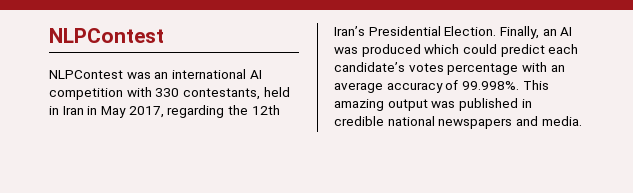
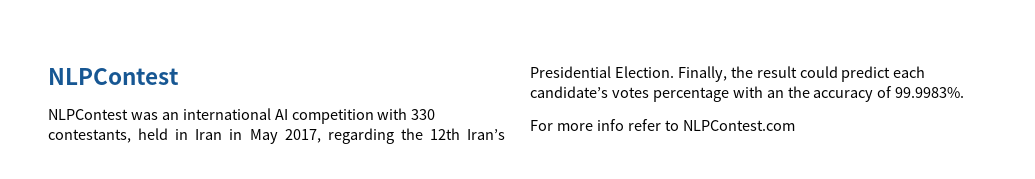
- Finally, an AI was produced which could predict each candidate’s votes percentage with an average accuracy of 99.998%. This amazing output was published in credible national newspapers and media.
+ Finally, the result could predict each candidate’s votes percentage with an the accuracy of 99.9983%.
+ For more info refer to NLPContest.com

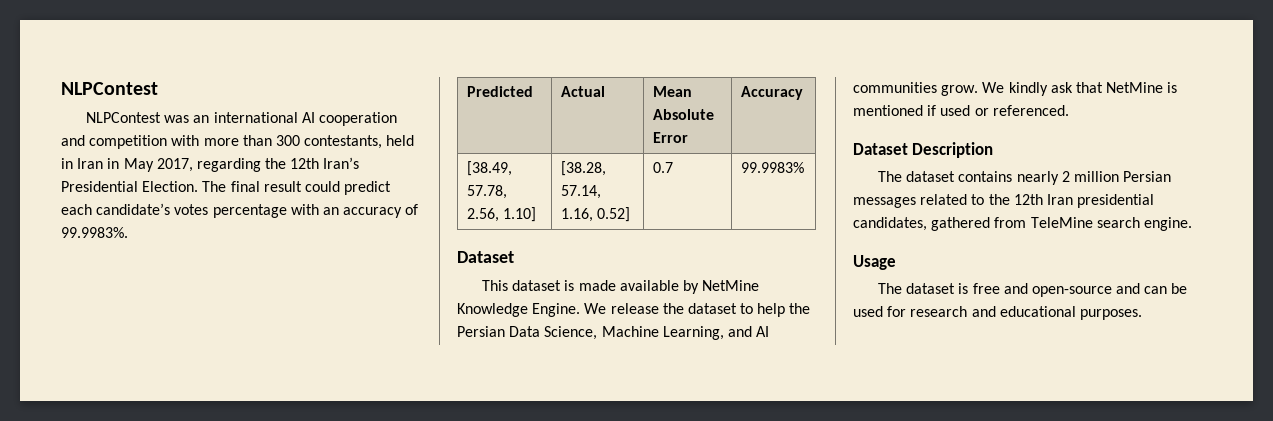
- NLPContest was an international AI competition with 330 contestants, held in Iran in May 2017, regarding the 12th Iran’s Presidential Election.
+ NLPContest was an international AI cooperation and competition with more than 300 contestants, held in Iran in May 2017, regarding the 12th Iran’s Presidential Election.
- Finally, the result could predict each candidate’s votes percentage with an the accuracy of 99.9983%.
+ The final result could predict each candidate’s votes percentage with an accuracy of 99.9983%.
- For more info refer to NLPContest.com
+ Predicted | Actual | Mean Absolute Error | Accuracy
+ [38.49, 57.78, 2.56, 1.10] | [38.28, 57.14, 1.16, 0.52] | 0.7 | 99.9983%
+ Dataset
+ This dataset is made available by NetMine Knowledge Engine. We release the dataset to help the Persian Data Science, Machine Learning, and AI communities grow. We kindly ask that NetMine is mentioned if used or referenced.
+ Dataset Description
+ The dataset contains nearly 2 million Persian messages related to the 12th Iran presidential candidates, gathered from TeleMine search engine.
+ Usage
+ The dataset is free and open-source and can be used for research and educational purposes.

